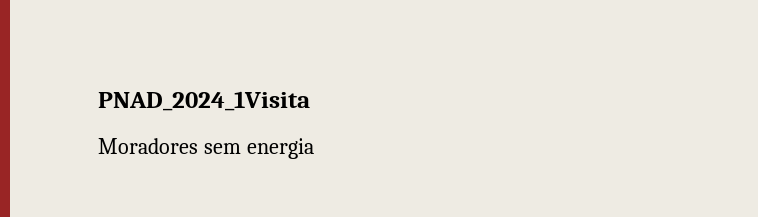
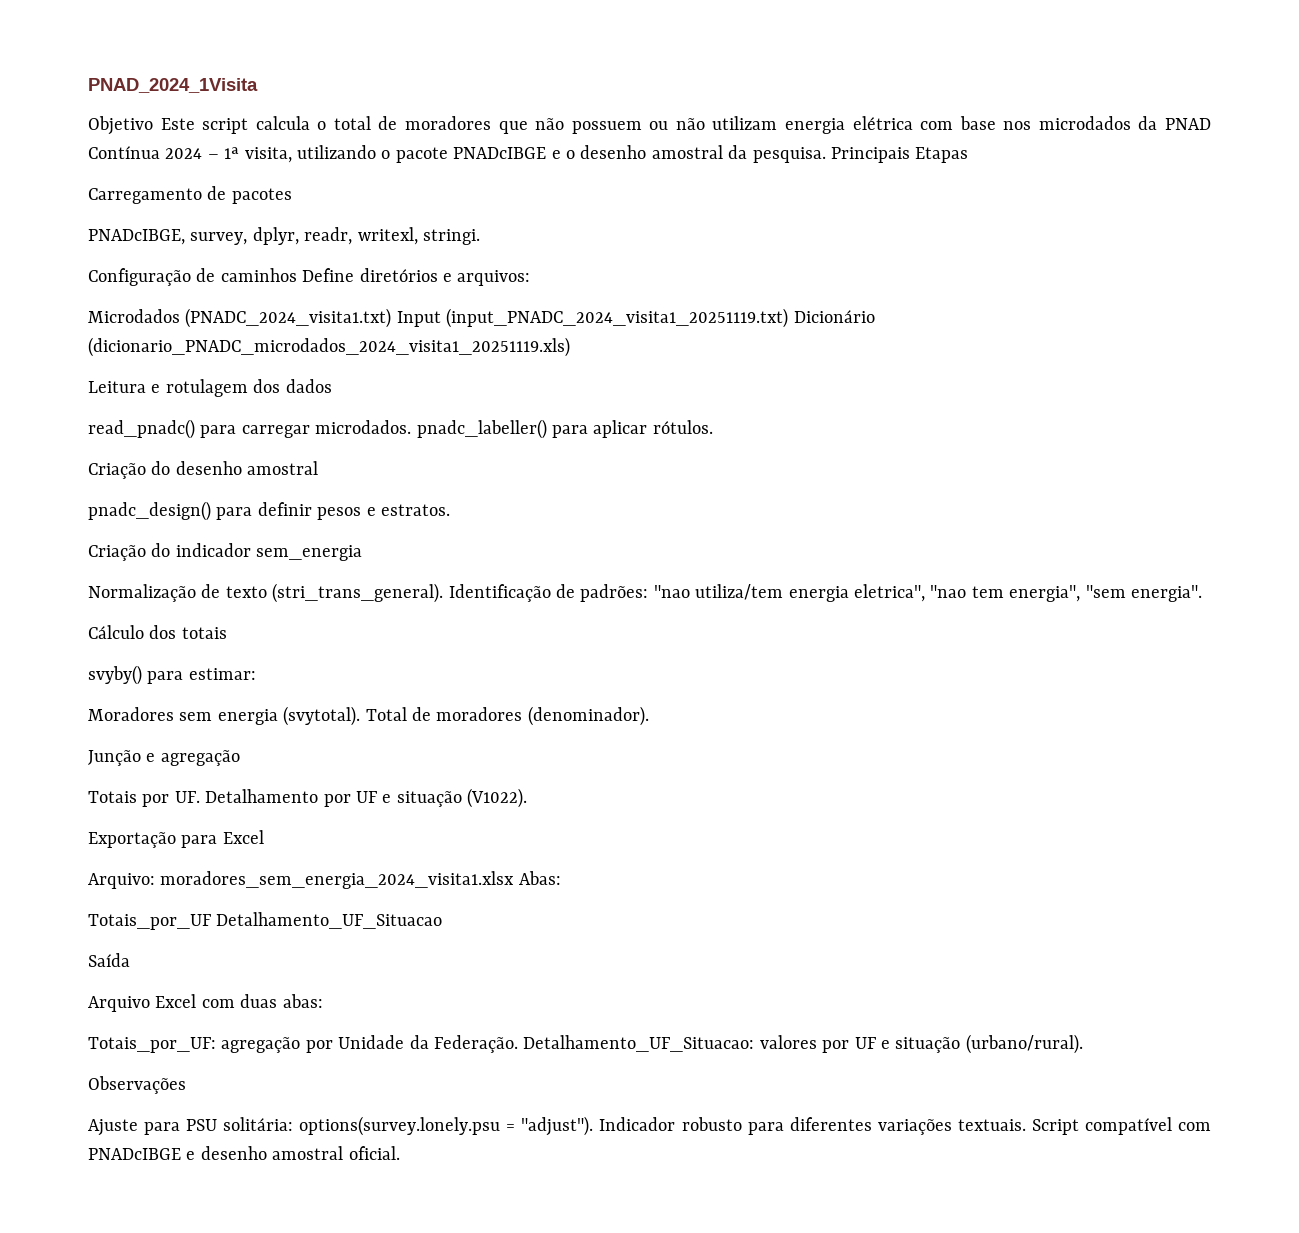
- Moradores sem energia
+ Objetivo Este script calcula o total de moradores que não possuem ou não utilizam energia elétrica com base nos microdados da PNAD Contínua 2024 – 1ª visita, utilizando o pacote PNADcIBGE e o desenho amostral da pesquisa. Principais Etapas
+ Carregamento de pacotes
+ PNADcIBGE, survey, dplyr, readr, writexl, stringi.
+ Configuração de caminhos Define diretórios e arquivos:
+ Microdados (PNADC_2024_visita1.txt) Input (input_PNADC_2024_visita1_20251119.txt) Dicionário (dicionario_PNADC_microdados_2024_visita1_20251119.xls)
+ Leitura e rotulagem dos dados
+ read_pnadc() para carregar microdados. pnadc_labeller() para aplicar rótulos.
+ Criação do desenho amostral
+ pnadc_design() para definir pesos e estratos.
+ Criação do indicador sem_energia
+ Normalização de texto (stri_trans_general). Identificação de padrões: "nao utiliza/tem energia eletrica", "nao tem energia", "sem energia".
+ Cálculo dos totais
+ svyby() para estimar:
+ Moradores sem energia (svytotal). Total de moradores (denominador).
+ Junção e agregação
+ Totais por UF. Detalhamento por UF e situação (V1022).
+ Exportação para Excel
+ Arquivo: moradores_sem_energia_2024_visita1.xlsx Abas:
+ Totais_por_UF Detalhamento_UF_Situacao
+ Saída
+ Arquivo Excel com duas abas:
+ Totais_por_UF: agregação por Unidade da Federação. Detalhamento_UF_Situacao: valores por UF e situação (urbano/rural).
+ Observações
+ Ajuste para PSU solitária: options(survey.lonely.psu = "adjust"). Indicador robusto para diferentes variações textuais. Script compatível com PNADcIBGE e desenho amostral oficial.

